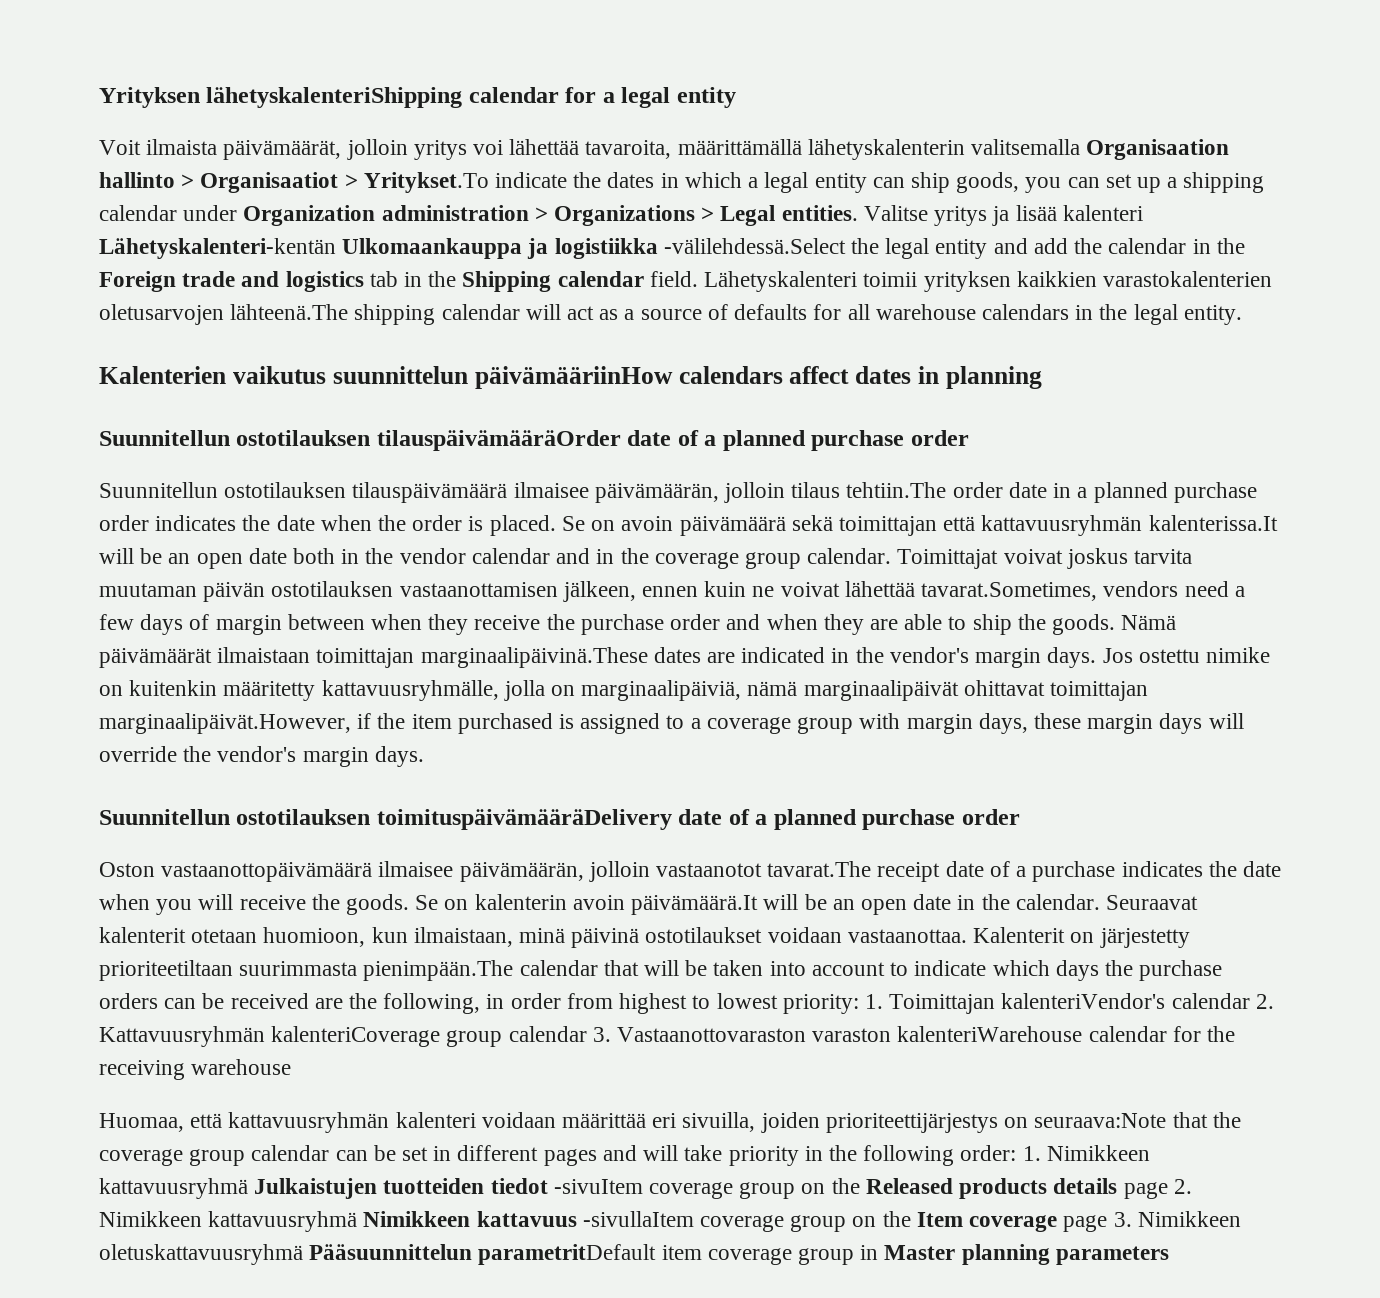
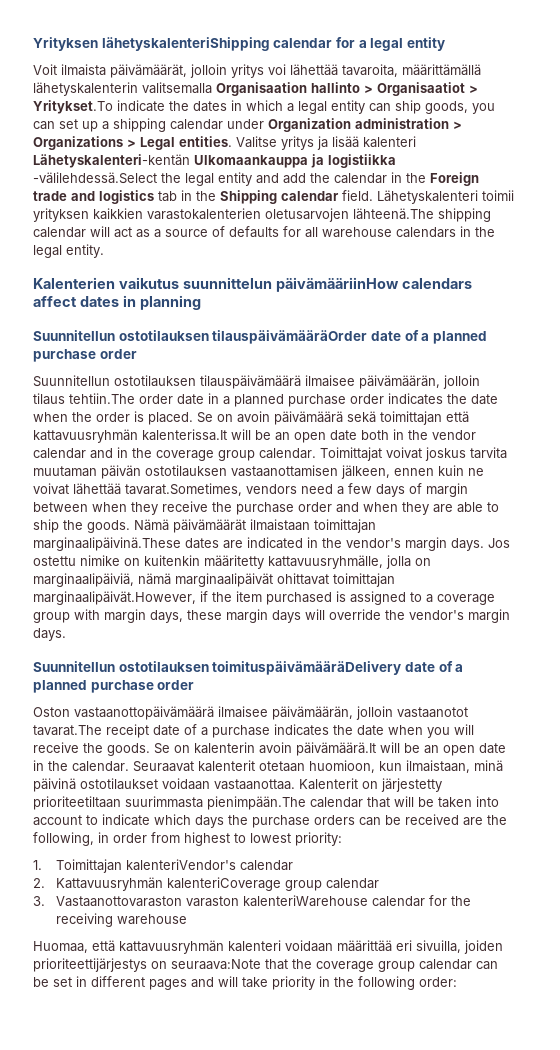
- Kalenterit on järjestetty prioriteetiltaan suurimmasta pienimpään.The calendar that will be taken into account to indicate which days the purchase orders can be received are the following, in order from highest to lowest priority: 1. Toimittajan kalenteriVendor's calendar 2. Kattavuusryhmän kalenteriCoverage group calendar 3. Vastaanottovaraston varaston kalenteriWarehouse calendar for the receiving warehouse
+ Kalenterit on järjestetty prioriteetiltaan suurimmasta pienimpään.The calendar that will be taken into account to indicate which days the purchase orders can be received are the following, in order from highest to lowest priority:
+ 1. Toimittajan kalenteriVendor's calendar
+ 2. Kattavuusryhmän kalenteriCoverage group calendar
+ 3. Vastaanottovaraston varaston kalenteriWarehouse calendar for the receiving warehouse
- Huomaa, että kattavuusryhmän kalenteri voidaan määrittää eri sivuilla, joiden prioriteettijärjestys on seuraava:Note that the coverage group calendar can be set in different pages and will take priority in the following order: 1. Nimikkeen kattavuusryhmä Julkaistujen tuotteiden tiedot -sivuItem coverage group on the Released products details page 2. Nimikkeen kattavuusryhmä Nimikkeen kattavuus -sivullaItem coverage group on the Item coverage page 3. Nimikkeen oletuskattavuusryhmä Pääsuunnittelun parametritDefault item coverage group in Master planning parameters
+ Huomaa, että kattavuusryhmän kalenteri voidaan määrittää eri sivuilla, joiden prioriteettijärjestys on seuraava:Note that the coverage group calendar can be set in different pages and will take priority in the following order:

